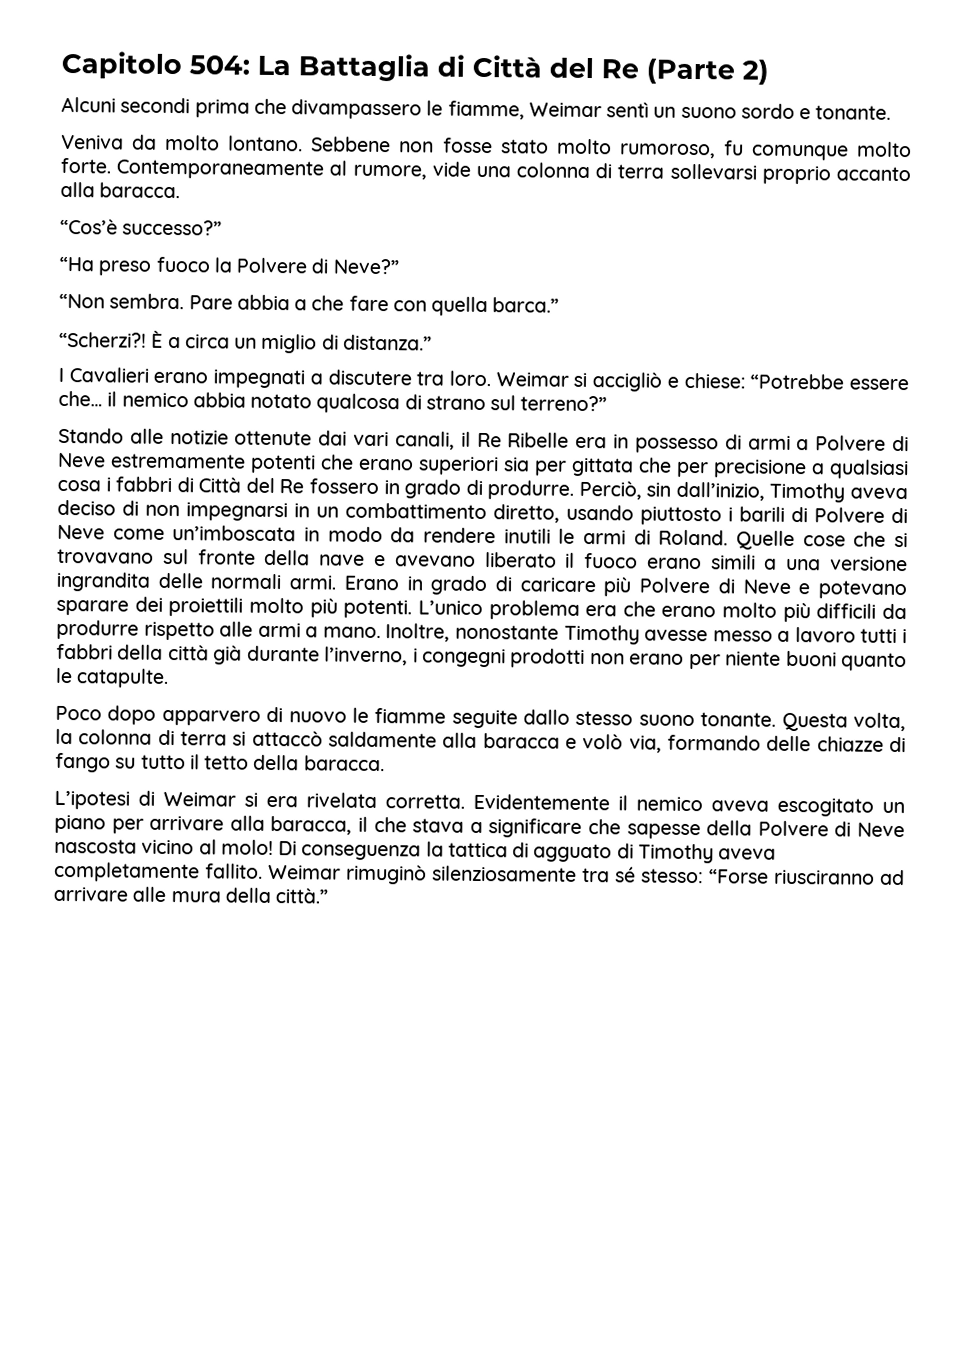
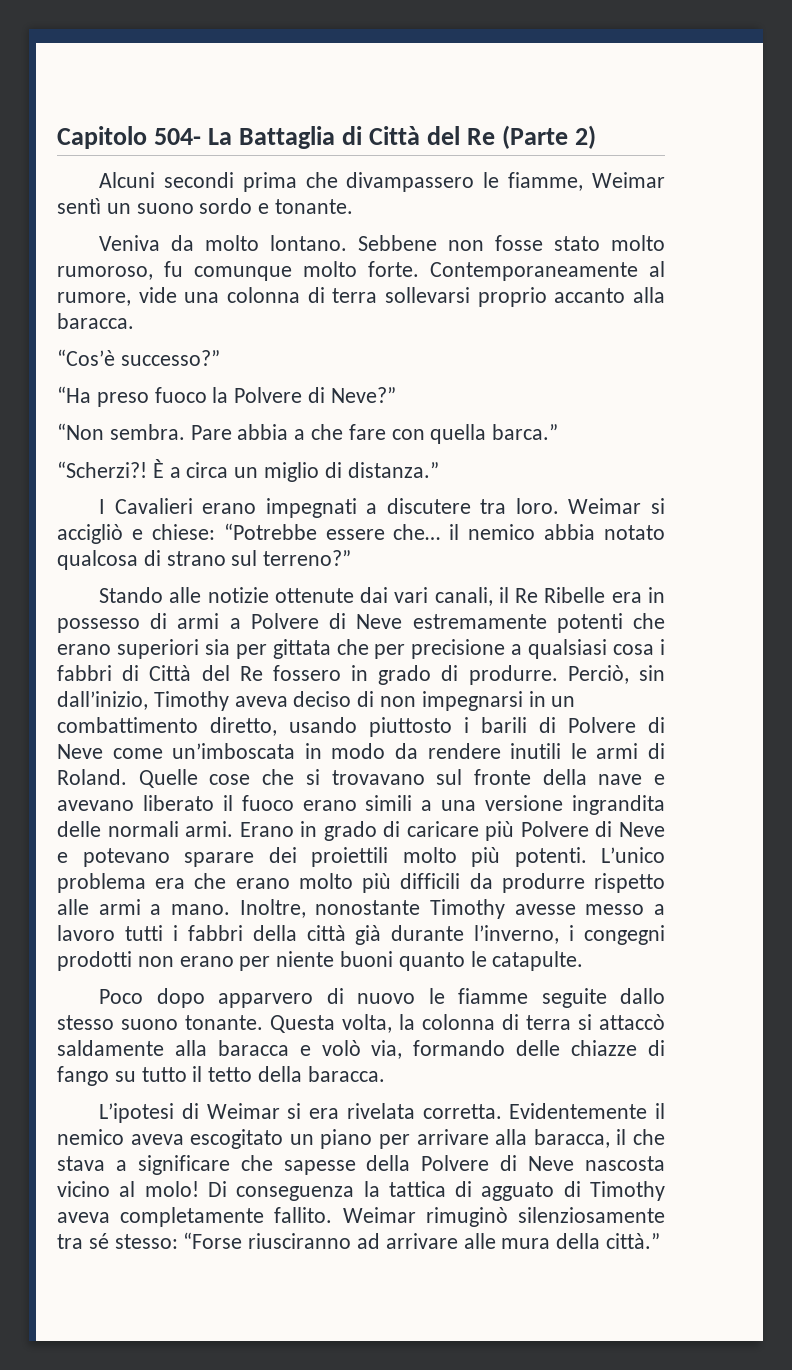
- Capitolo 504: La Battaglia di Città del Re (Parte 2)
+ Capitolo 504- La Battaglia di Città del Re (Parte 2)

